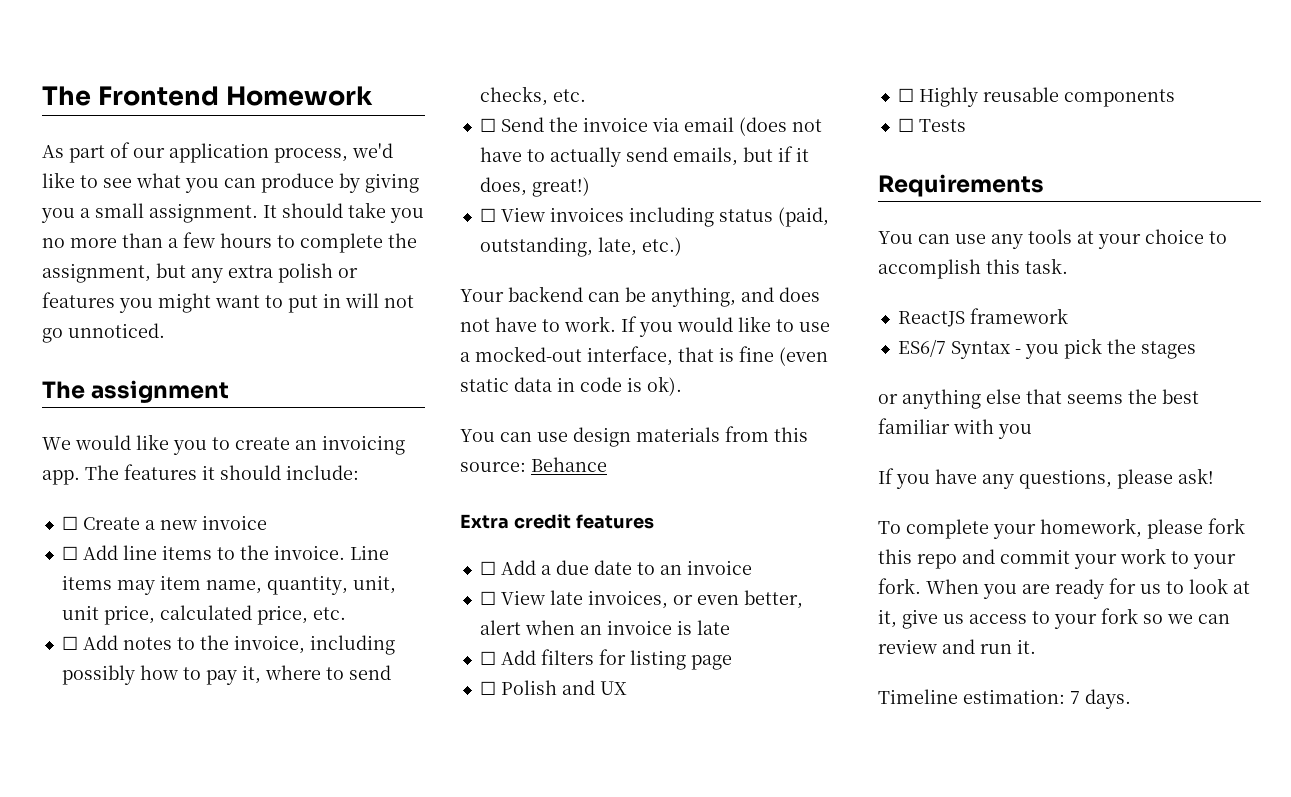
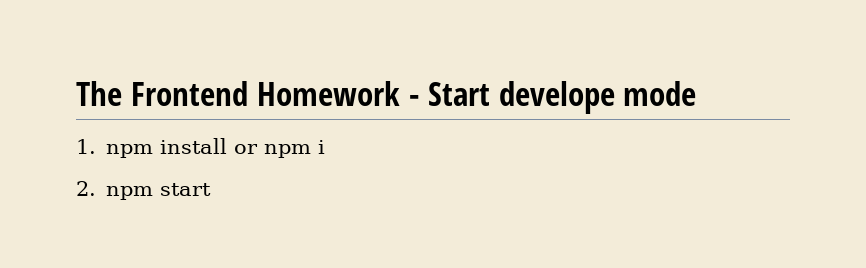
- The Frontend Homework
- As part of our application process, we'd like to see what you can produce by giving you a small assignment. It should take you no more than a few hours to complete the assignment, but any extra polish or features you might want to put in will not go unnoticed.
- The assignment
- We would like you to create an invoicing app. The features it should include:
- ☐ Create a new invoice
- ☐ Add line items to the invoice. Line items may item name, quantity, unit, unit price, calculated price, etc.
- ☐ Add notes to the invoice, including possibly how to pay it, where to send checks, etc.
- ☐ Send the invoice via email (does not have to actually send emails, but if it does, great!)
- ☐ View invoices including status (paid, outstanding, late, etc.)
- Your backend can be anything, and does not have to work. If you would like to use a mocked-out interface, that is fine (even static data in code is ok).
- You can use design materials from this source: Behance
- Extra credit features
- ☐ Add a due date to an invoice
- ☐ View late invoices, or even better, alert when an invoice is late
- ☐ Add filters for listing page
- ☐ Polish and UX
- ☐ Highly reusable components
- ☐ Tests
- Requirements
- You can use any tools at your choice to accomplish this task.
- ReactJS framework
- ES6/7 Syntax - you pick the stages
- or anything else that seems the best familiar with you
- If you have any questions, please ask!
- To complete your homework, please fork this repo and commit your work to your fork. When you are ready for us to look at it, give us access to your fork so we can review and run it.
- Timeline estimation: 7 days.
+ The Frontend Homework - Start develope mode
+ 1. npm install or npm i
+ 2. npm start

